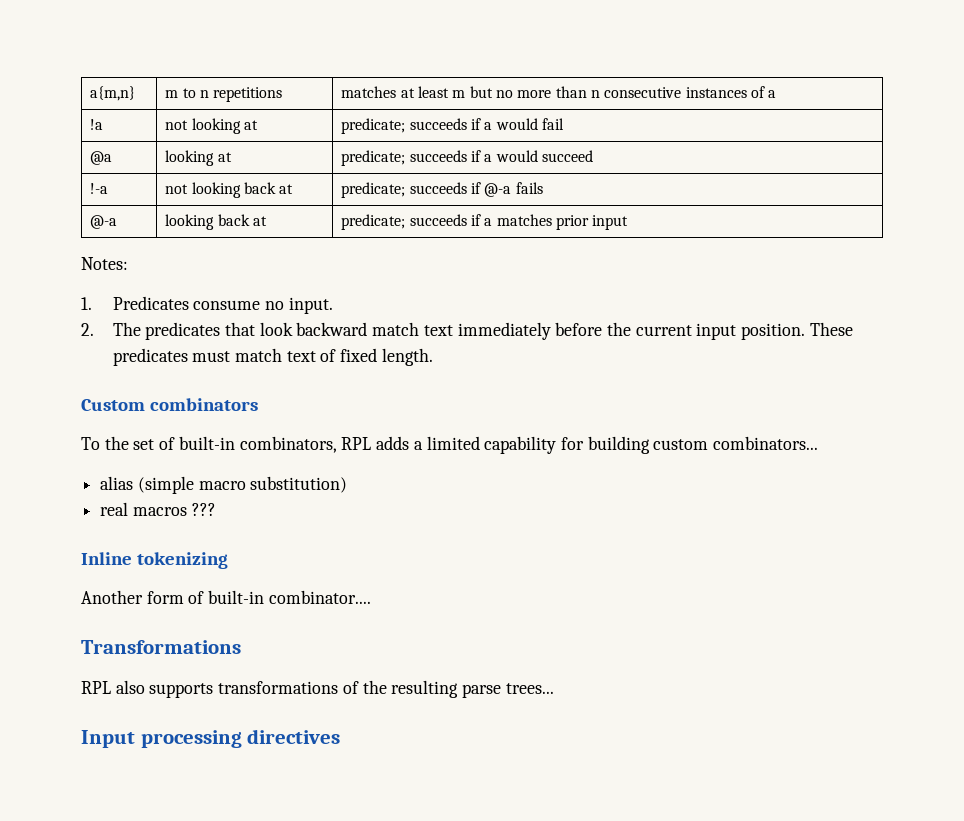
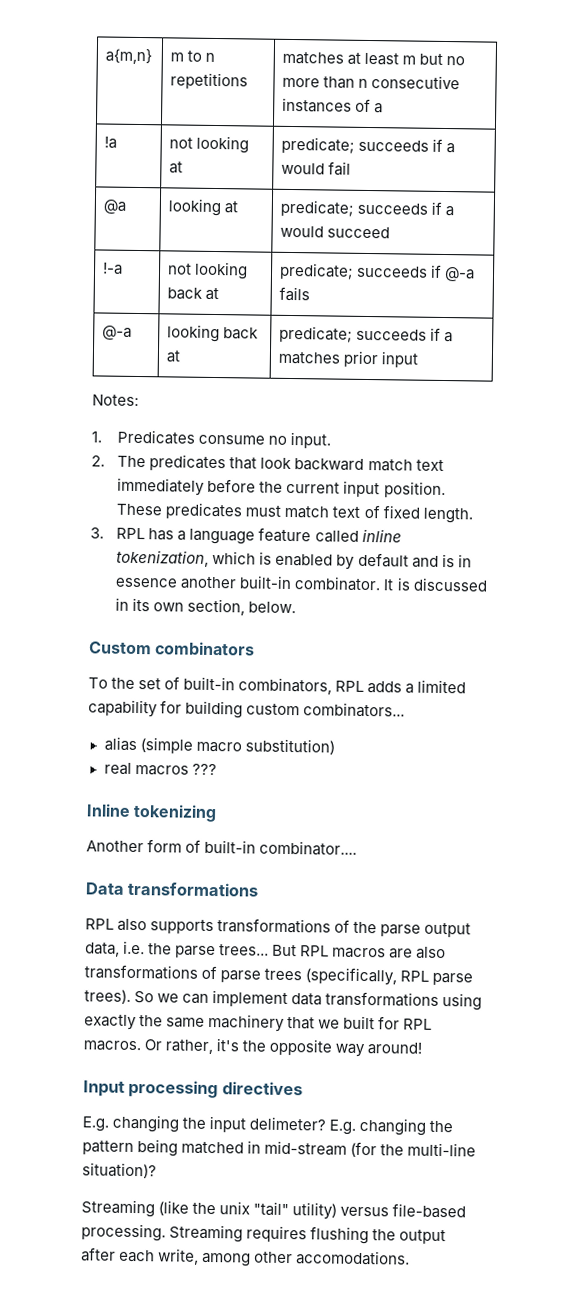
+ 3. RPL has a language feature called inline tokenization, which is enabled by default and is in essence another built-in combinator. It is discussed in its own section, below.
- Transformations
+ Data transformations
- RPL also supports transformations of the resulting parse trees...
+ RPL also supports transformations of the parse output data, i.e. the parse trees... But RPL macros are also transformations of parse trees (specifically, RPL parse trees). So we can implement data transformations using exactly the same machinery that we built for RPL macros. Or rather, it's the opposite way around!
  Input processing directives
+ E.g. changing the input delimeter? E.g. changing the pattern being matched in mid-stream (for the multi-line situation)?
+ Streaming (like the unix "tail" utility) versus file-based processing. Streaming requires flushing the output after each write, among other accomodations.

